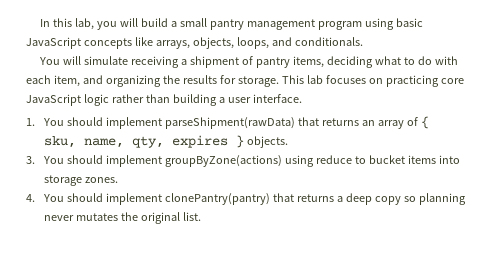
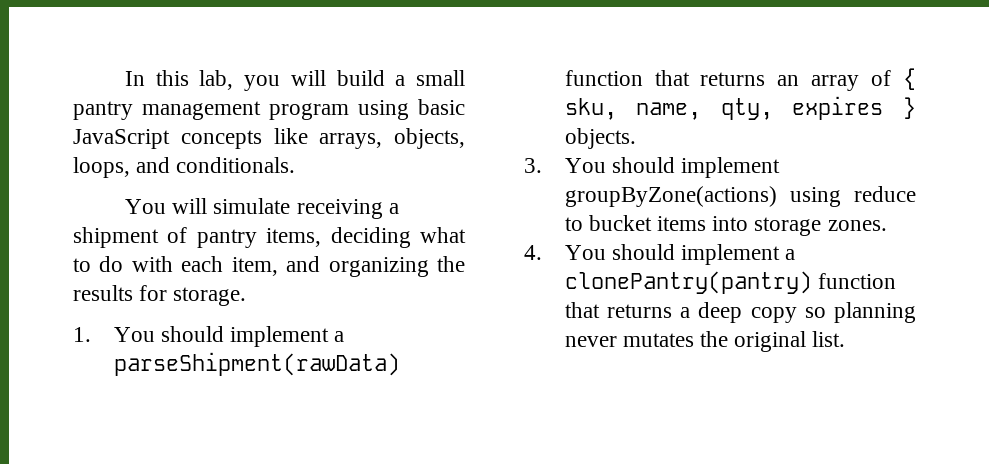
- This lab focuses on practicing core JavaScript logic rather than building a user interface.
- 1. You should implement parseShipment(rawData) that returns an array of { sku, name, qty, expires } objects.
+ 1. You should implement a parseShipment(rawData) function that returns an array of { sku, name, qty, expires } objects.
- 4. You should implement clonePantry(pantry) that returns a deep copy so planning never mutates the original list.
+ 4. You should implement a clonePantry(pantry) function that returns a deep copy so planning never mutates the original list.

